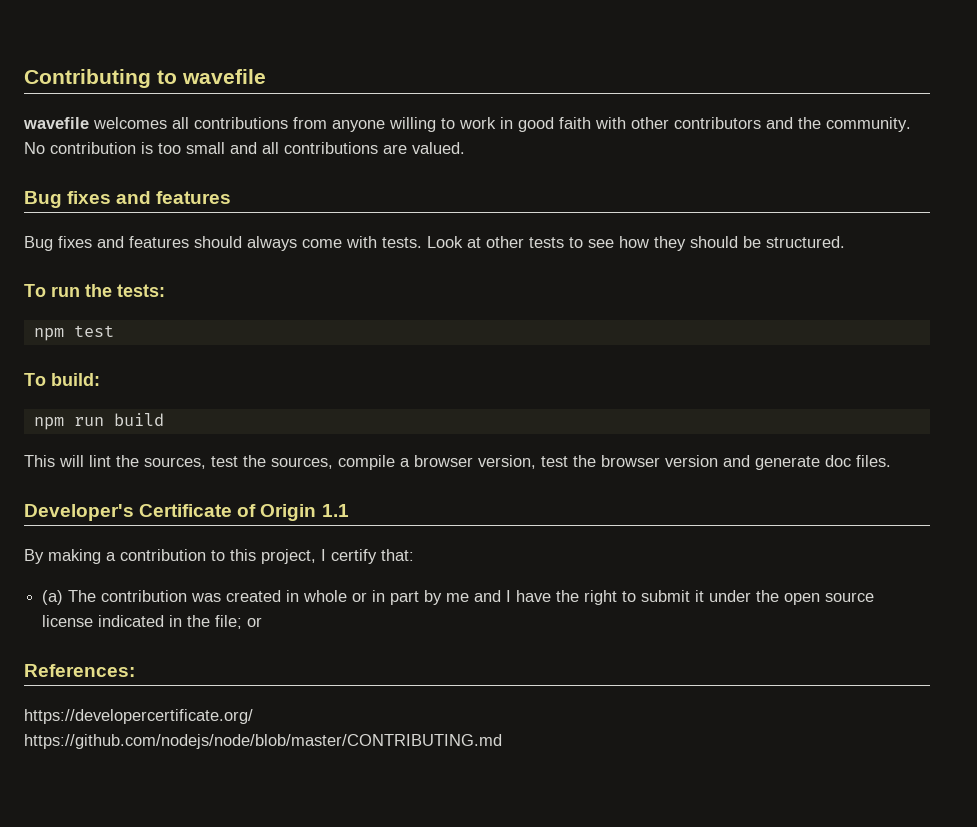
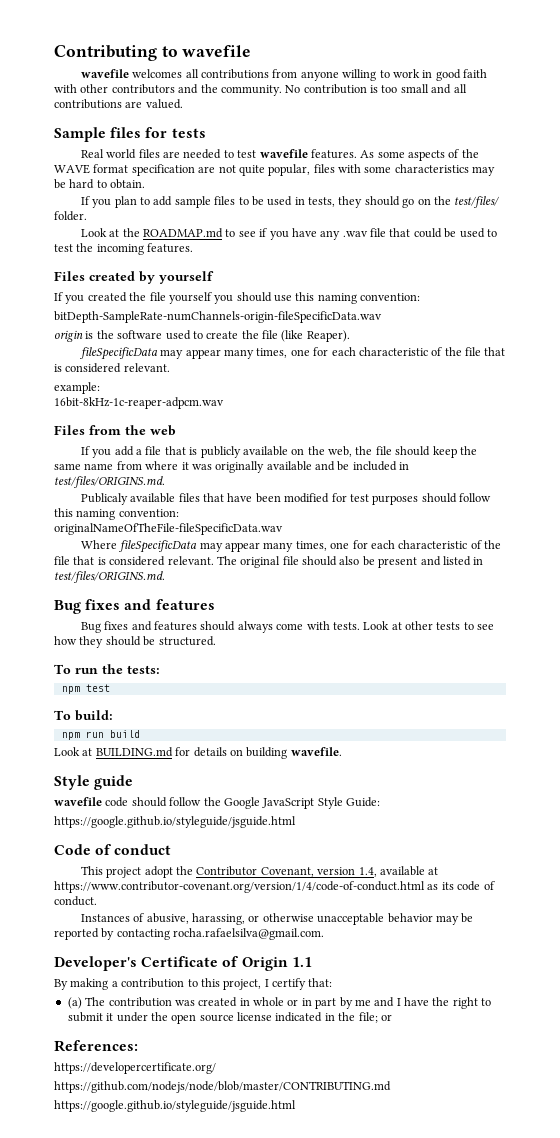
+ Sample files for tests
+ Real world files are needed to test wavefile features. As some aspects of the WAVE format specification are not quite popular, files with some characteristics may be hard to obtain.
+ If you plan to add sample files to be used in tests, they should go on the test/files/ folder.
+ Look at the ROADMAP.md to see if you have any .wav file that could be used to test the incoming features.
+ Files created by yourself
+ If you created the file yourself you should use this naming convention:
+ bitDepth-SampleRate-numChannels-origin-fileSpecificData.wav
+ origin is the software used to create the file (like Reaper).
+ fileSpecificData may appear many times, one for each characteristic of the file that is considered relevant.
+ example:
+ 16bit-8kHz-1c-reaper-adpcm.wav
+ Files from the web
+ If you add a file that is publicly available on the web, the file should keep the same name from where it was originally available and be included in test/files/ORIGINS.md.
+ Publicaly available files that have been modified for test purposes should follow this naming convention:
+ originalNameOfTheFile-fileSpecificData.wav
+ Where fileSpecificData may appear many times, one for each characteristic of the file that is considered relevant. The original file should also be present and listed in test/files/ORIGINS.md.
- This will lint the sources, test the sources, compile a browser version, test the browser version and generate doc files.
+ Look at BUILDING.md for details on building wavefile.
+ Style guide
+ wavefile code should follow the Google JavaScript Style Guide:
+ https://google.github.io/styleguide/jsguide.html
+ Code of conduct
+ This project adopt the Contributor Covenant, version 1.4, available at https://www.contributor-covenant.org/version/1/4/code-of-conduct.html as its code of conduct.
+ Instances of abusive, harassing, or otherwise unacceptable behavior may be reported by contacting rocha.rafaelsilva@gmail.com.
  https://github.com/nodejs/node/blob/master/CONTRIBUTING.md
+ https://google.github.io/styleguide/jsguide.html

